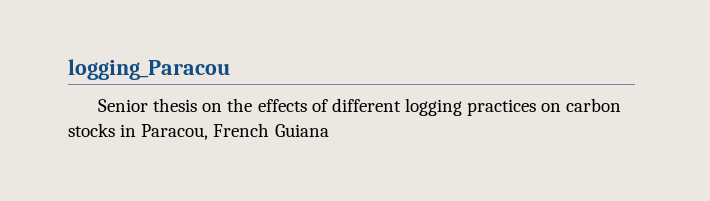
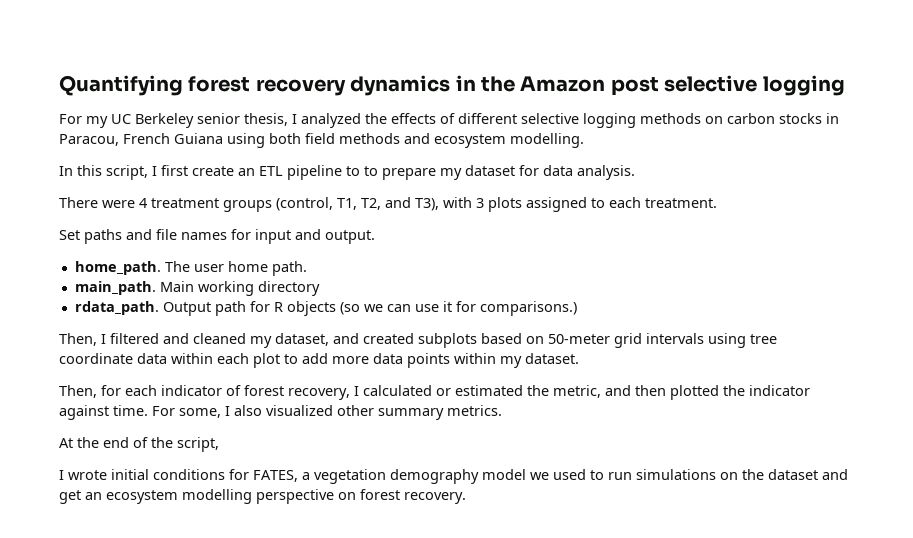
- logging_Paracou
- Senior thesis on the effects of different logging practices on carbon stocks in Paracou, French Guiana
+ Quantifying forest recovery dynamics in the Amazon post selective logging
+ For my UC Berkeley senior thesis, I analyzed the effects of different selective logging methods on carbon stocks in Paracou, French Guiana using both field methods and ecosystem modelling.
+ In this script, I first create an ETL pipeline to to prepare my dataset for data analysis.
+ There were 4 treatment groups (control, T1, T2, and T3), with 3 plots assigned to each treatment.
+ Set paths and file names for input and output.
+ home_path. The user home path.
+ main_path. Main working directory
+ rdata_path. Output path for R objects (so we can use it for comparisons.)
+ Then, I filtered and cleaned my dataset, and created subplots based on 50-meter grid intervals using tree coordinate data within each plot to add more data points within my dataset.
+ Then, for each indicator of forest recovery, I calculated or estimated the metric, and then plotted the indicator against time. For some, I also visualized other summary metrics.
+ At the end of the script,
+ I wrote initial conditions for FATES, a vegetation demography model we used to run simulations on the dataset and get an ecosystem modelling perspective on forest recovery.

